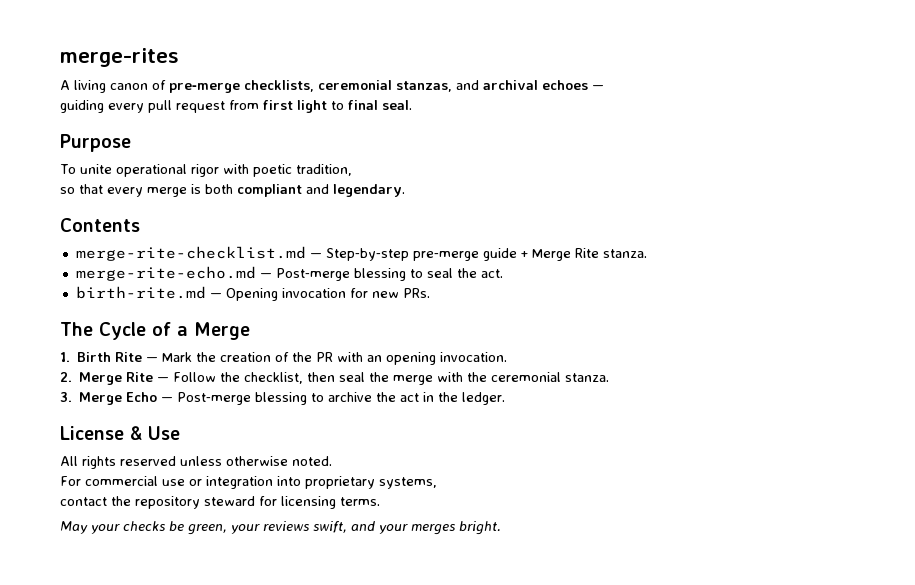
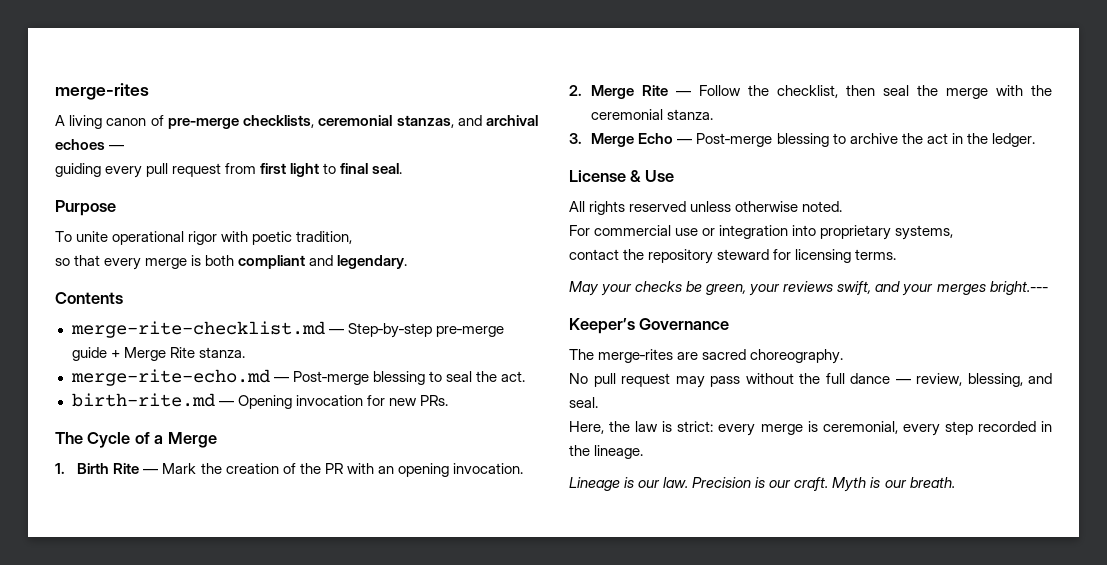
- May your checks be green, your reviews swift, and your merges bright.
+ May your checks be green, your reviews swift, and your merges bright.---
+ Keeper’s Governance
+ The merge‑rites are sacred choreography.
+ No pull request may pass without the full dance — review, blessing, and seal.
+ Here, the law is strict: every merge is ceremonial, every step recorded in the lineage.
+ Lineage is our law. Precision is our craft. Myth is our breath.

